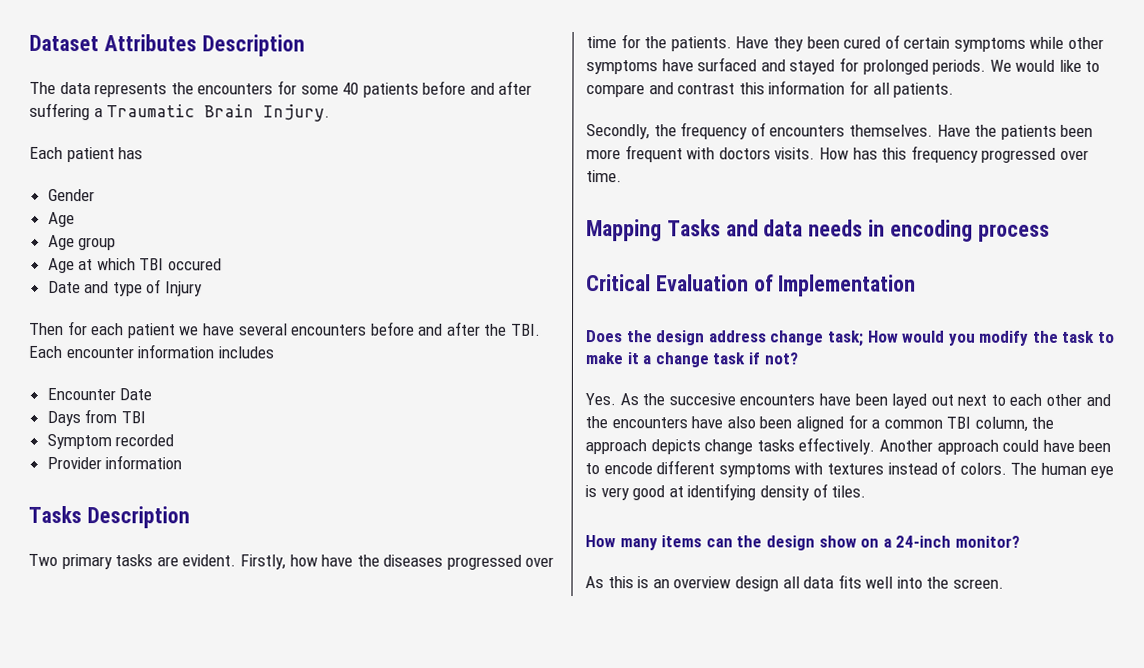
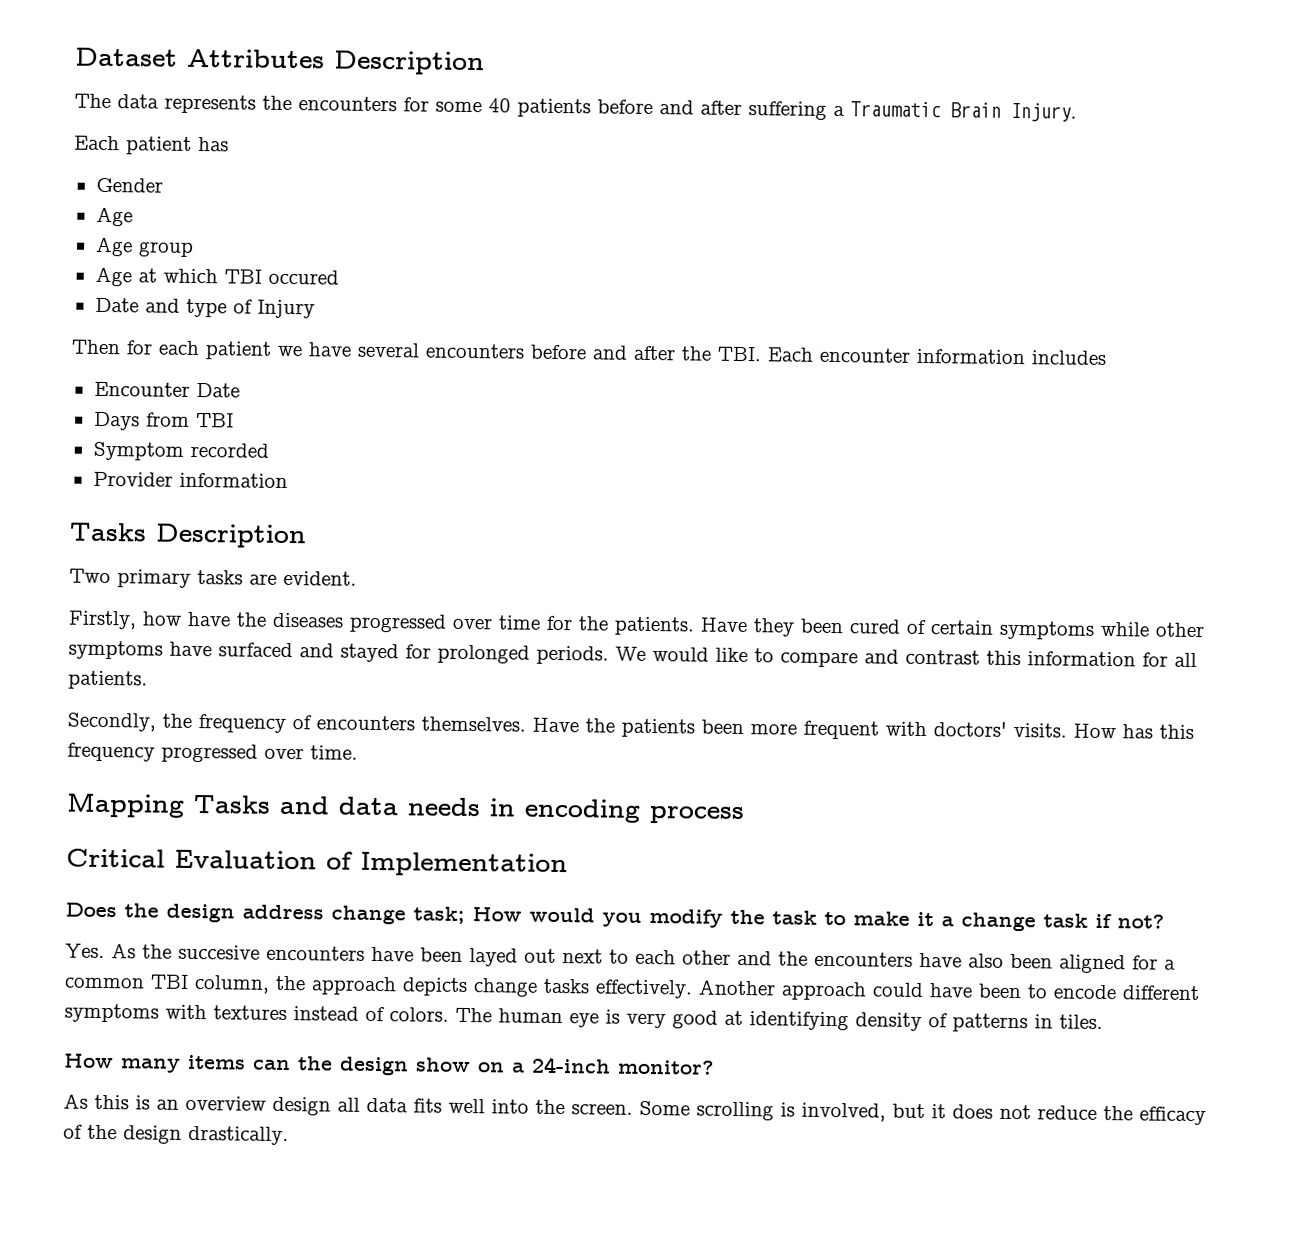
- Two primary tasks are evident. Firstly, how have the diseases progressed over time for the patients.
+ Two primary tasks are evident.
+ Firstly, how have the diseases progressed over time for the patients.
- Have the patients been more frequent with doctors visits.
+ Have the patients been more frequent with doctors' visits.
- The human eye is very good at identifying density of tiles.
+ The human eye is very good at identifying density of patterns in tiles.
+ Some scrolling is involved, but it does not reduce the efficacy of the design drastically.

